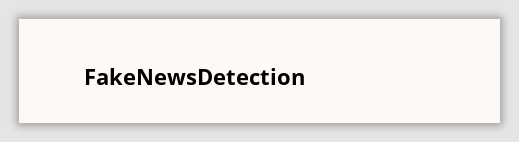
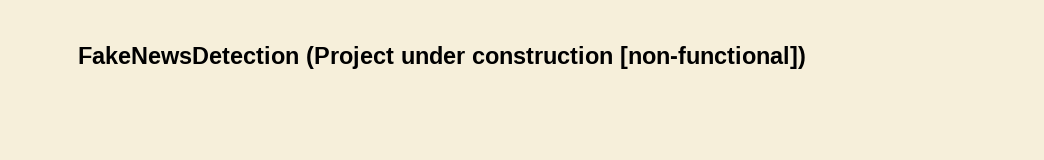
- FakeNewsDetection
+ FakeNewsDetection (Project under construction [non-functional])

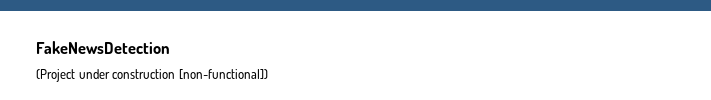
- FakeNewsDetection (Project under construction [non-functional])
+ FakeNewsDetection
+ (Project under construction [non-functional])

